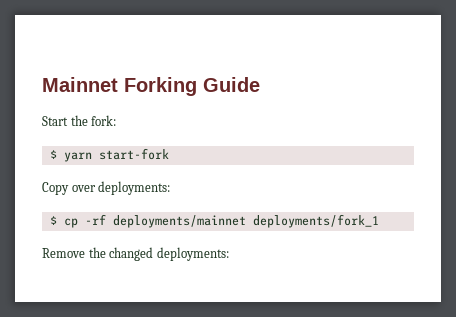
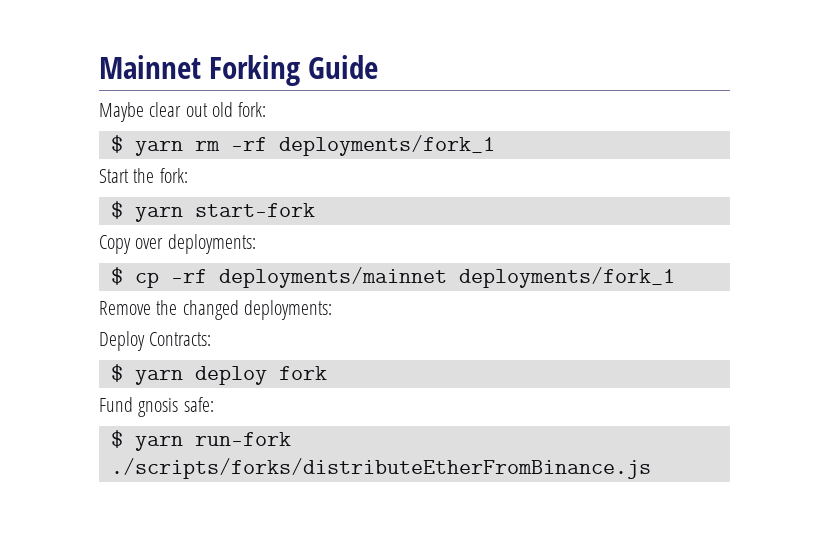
+ Maybe clear out old fork:
+ $ yarn rm -rf deployments/fork_1
+ Deploy Contracts:
+ $ yarn deploy fork
+ Fund gnosis safe:
+ $ yarn run-fork ./scripts/forks/distributeEtherFromBinance.js

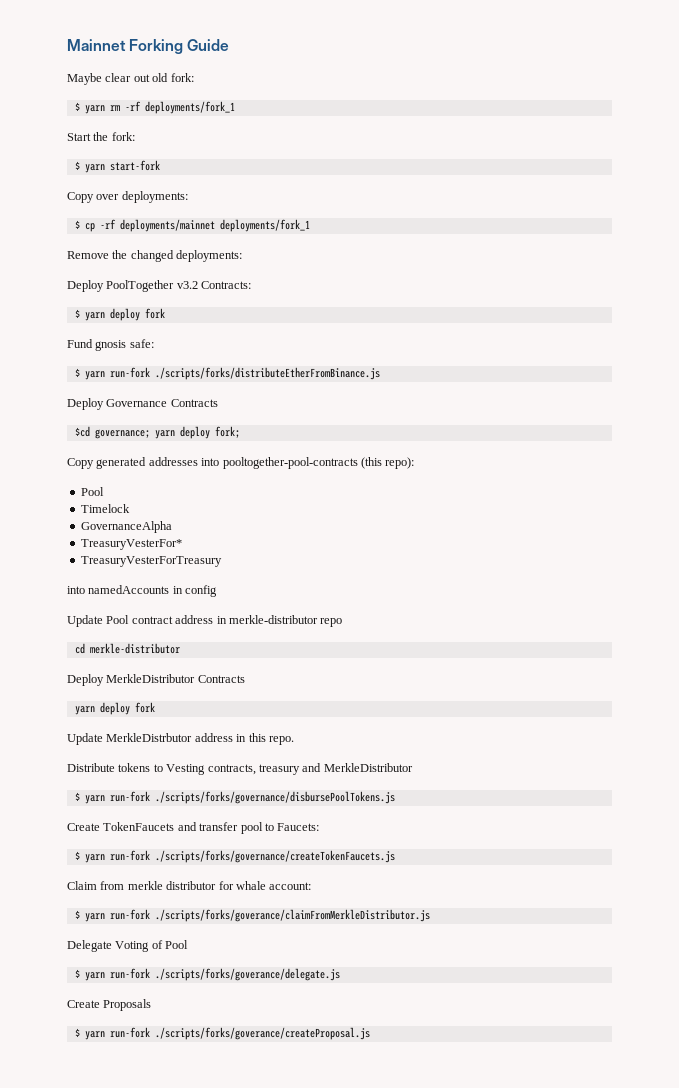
- Deploy Contracts:
+ Deploy PoolTogether v3.2 Contracts:
+ Deploy Governance Contracts
+ $cd governance; yarn deploy fork;
+ Copy generated addresses into pooltogether-pool-contracts (this repo):
+ Pool
+ Timelock
+ GovernanceAlpha
+ TreasuryVesterFor*
+ TreasuryVesterForTreasury
+ into namedAccounts in config
+ Update Pool contract address in merkle-distributor repo
+ cd merkle-distributor
+ Deploy MerkleDistributor Contracts
+ yarn deploy fork
+ Update MerkleDistrbutor address in this repo.
+ Distribute tokens to Vesting contracts, treasury and MerkleDistributor
+ $ yarn run-fork ./scripts/forks/governance/disbursePoolTokens.js
+ Create TokenFaucets and transfer pool to Faucets:
+ $ yarn run-fork ./scripts/forks/governance/createTokenFaucets.js
+ Claim from merkle distributor for whale account:
+ $ yarn run-fork ./scripts/forks/goverance/claimFromMerkleDistributor.js
+ Delegate Voting of Pool
+ $ yarn run-fork ./scripts/forks/goverance/delegate.js
+ Create Proposals
+ $ yarn run-fork ./scripts/forks/goverance/createProposal.js

